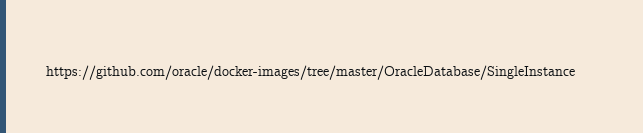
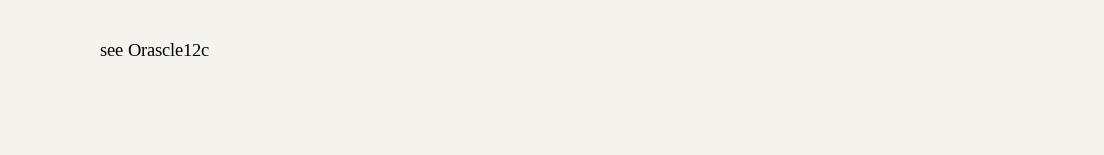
- https://github.com/oracle/docker-images/tree/master/OracleDatabase/SingleInstance
+ see Orascle12c

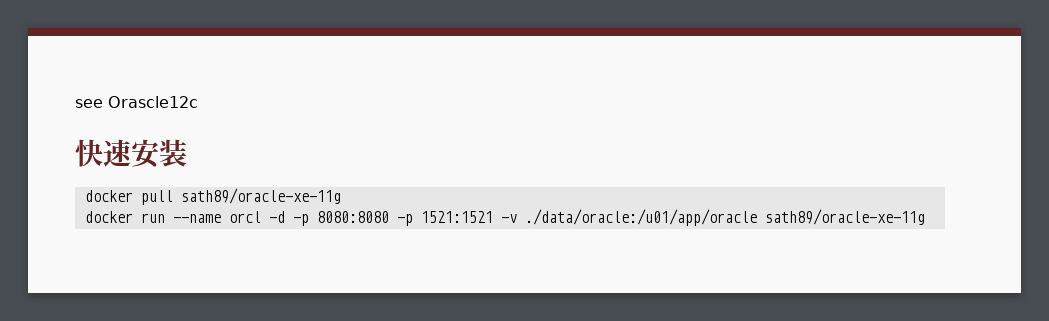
+ 快速安装
+ docker pull sath89/oracle-xe-11g
+ docker run --name orcl -d -p 8080:8080 -p 1521:1521 -v ./data/oracle:/u01/app/oracle sath89/oracle-xe-11g

